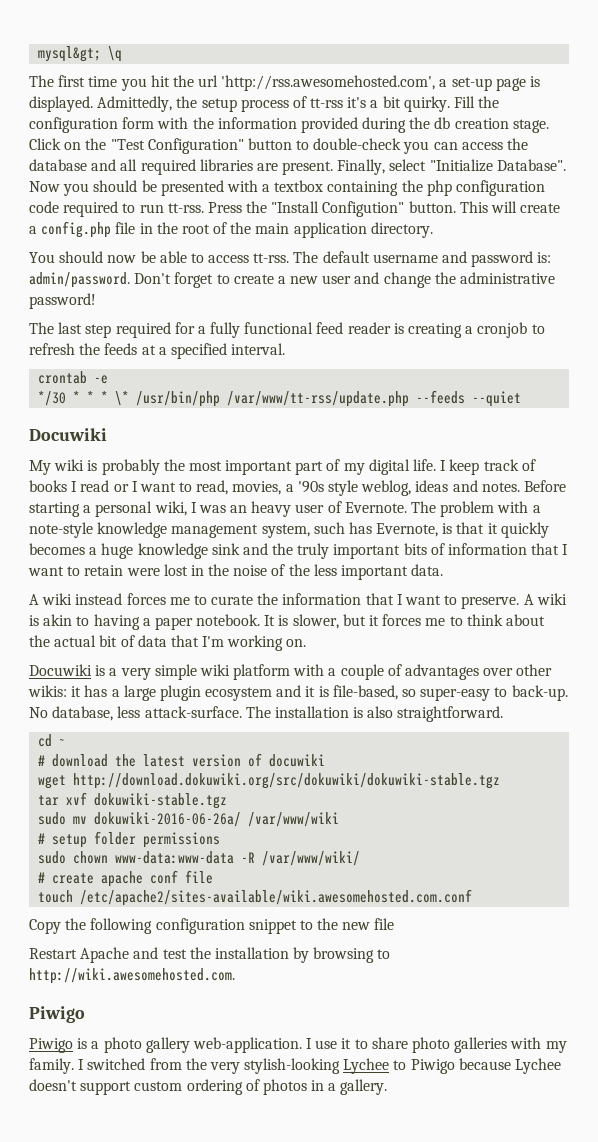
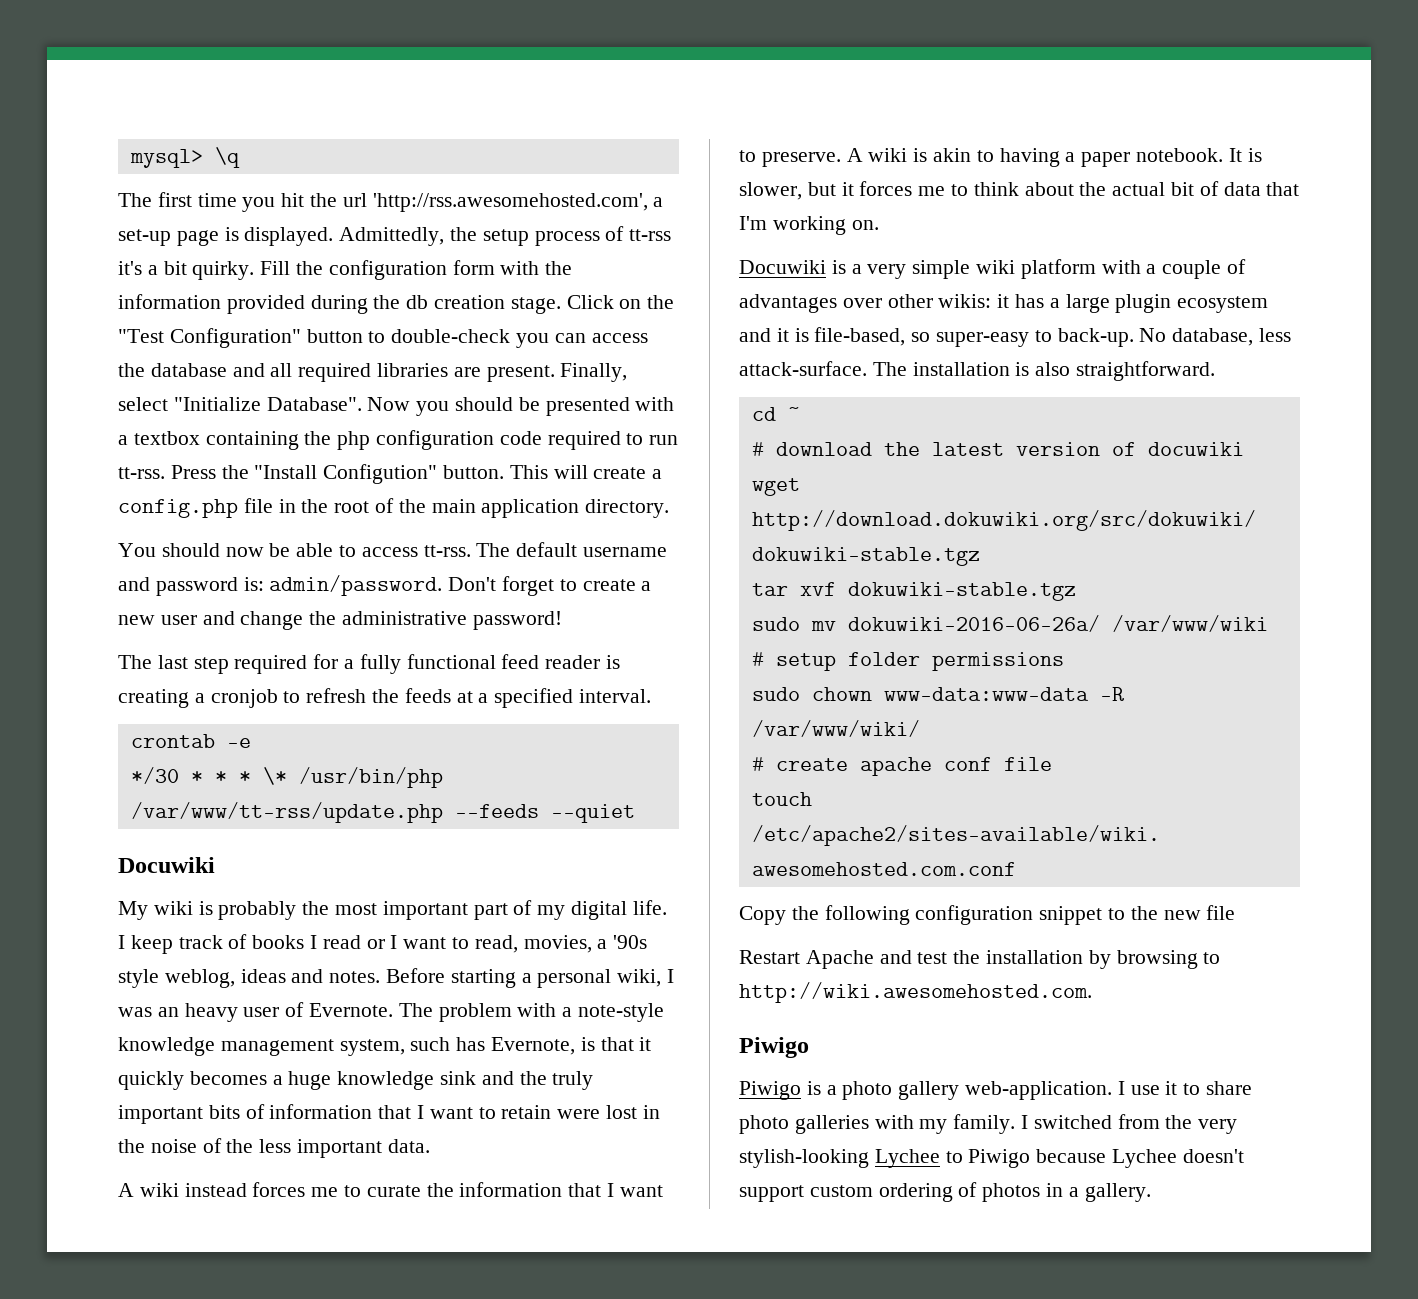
- mysql&gt; \q
+ mysql> \q

